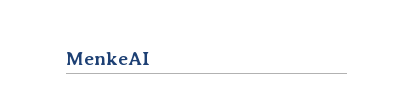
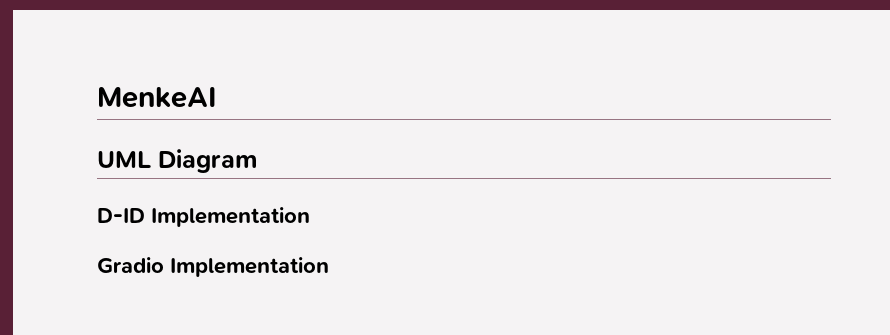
+ UML Diagram
+ D-ID Implementation
+ Gradio Implementation

